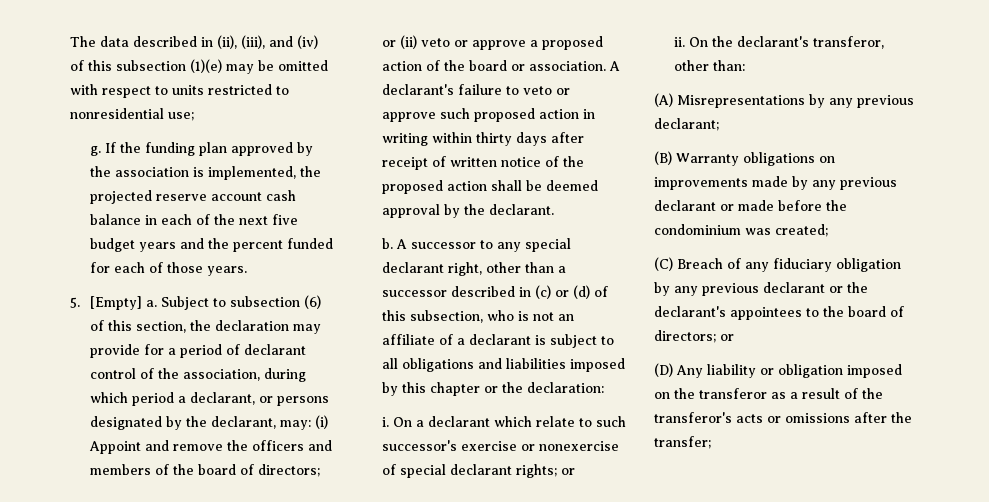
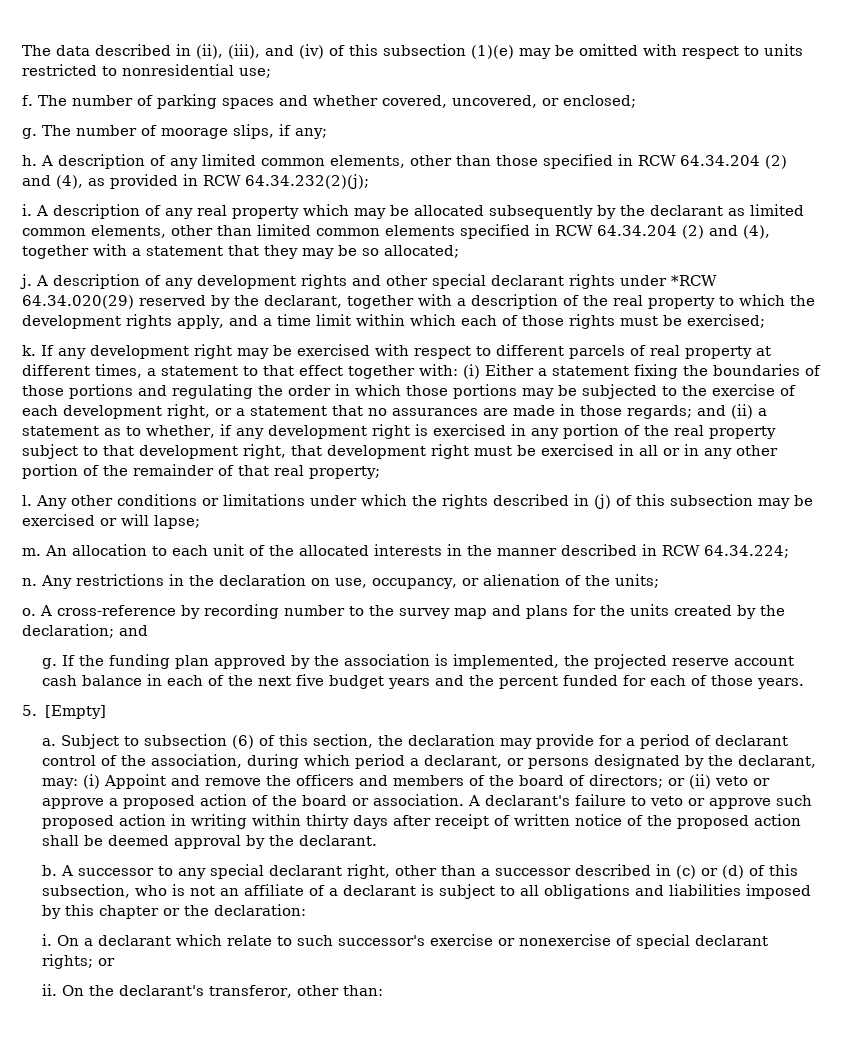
+ f. The number of parking spaces and whether covered, uncovered, or enclosed;
+ g. The number of moorage slips, if any;
+ h. A description of any limited common elements, other than those specified in RCW 64.34.204 (2) and (4), as provided in RCW 64.34.232(2)(j);
+ i. A description of any real property which may be allocated subsequently by the declarant as limited common elements, other than limited common elements specified in RCW 64.34.204 (2) and (4), together with a statement that they may be so allocated;
+ j. A description of any development rights and other special declarant rights under *RCW 64.34.020(29) reserved by the declarant, together with a description of the real property to which the development rights apply, and a time limit within which each of those rights must be exercised;
+ k. If any development right may be exercised with respect to different parcels of real property at different times, a statement to that effect together with: (i) Either a statement fixing the boundaries of those portions and regulating the order in which those portions may be subjected to the exercise of each development right, or a statement that no assurances are made in those regards; and (ii) a statement as to whether, if any development right is exercised in any portion of the real property subject to that development right, that development right must be exercised in all or in any other portion of the remainder of that real property;
+ l. Any other conditions or limitations under which the rights described in (j) of this subsection may be exercised or will lapse;
+ m. An allocation to each unit of the allocated interests in the manner described in RCW 64.34.224;
+ n. Any restrictions in the declaration on use, occupancy, or alienation of the units;
+ o. A cross-reference by recording number to the survey map and plans for the units created by the declaration; and
- 5. [Empty] a.
+ 5. [Empty]
+ a.
- (A) Misrepresentations by any previous declarant;
- (B) Warranty obligations on improvements made by any previous declarant or made before the condominium was created;
- (C) Breach of any fiduciary obligation by any previous declarant or the declarant's appointees to the board of directors; or
- (D) Any liability or obligation imposed on the transferor as a result of the transferor's acts or omissions after the transfer;

